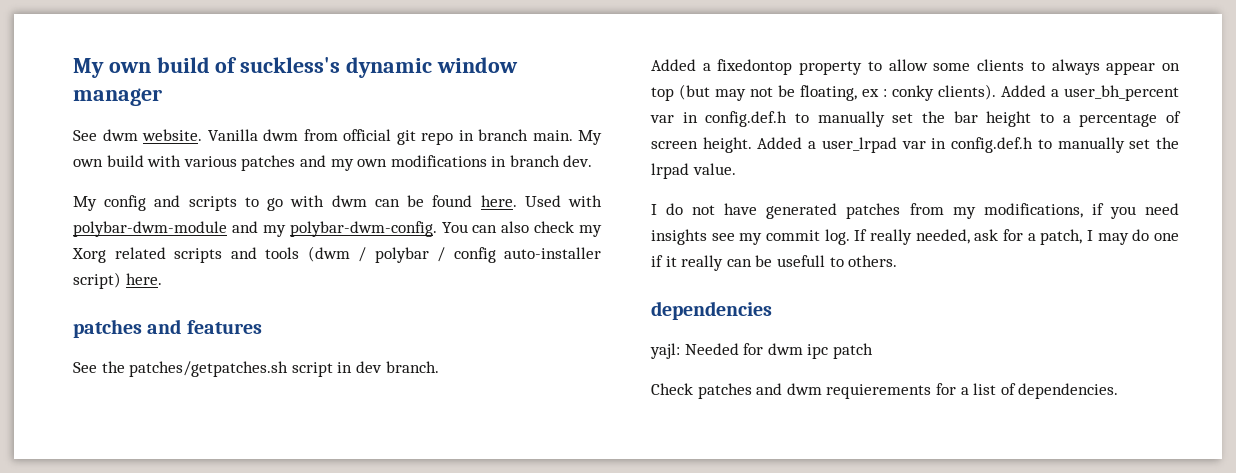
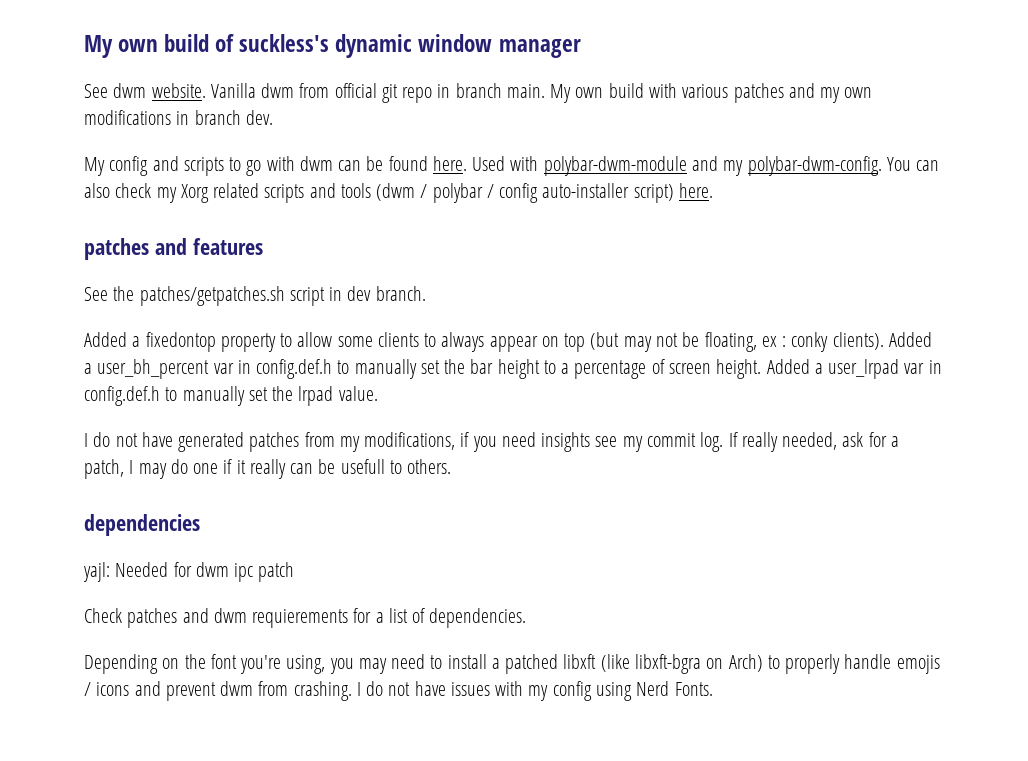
+ Depending on the font you're using, you may need to install a patched libxft (like libxft-bgra on Arch) to properly handle emojis / icons and prevent dwm from crashing. I do not have issues with my config using Nerd Fonts.

